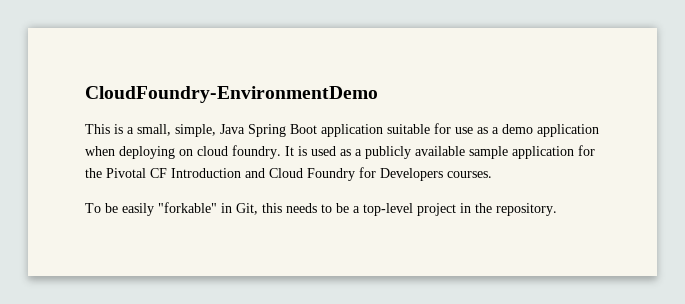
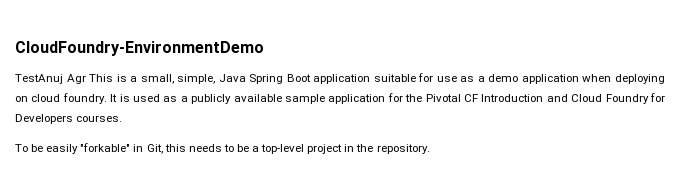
- This is a small, simple, Java Spring Boot application suitable for use as a demo application when deploying on cloud foundry.
+ TestAnuj Agr This is a small, simple, Java Spring Boot application suitable for use as a demo application when deploying on cloud foundry.

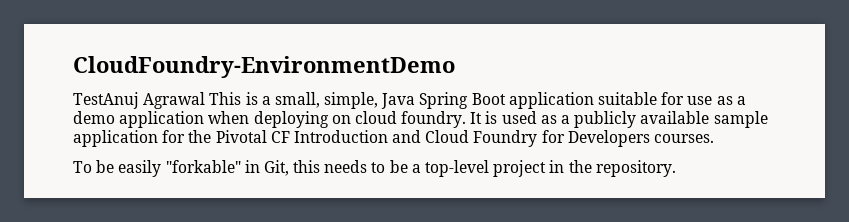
- TestAnuj Agr This is a small, simple, Java Spring Boot application suitable for use as a demo application when deploying on cloud foundry.
+ TestAnuj Agrawal This is a small, simple, Java Spring Boot application suitable for use as a demo application when deploying on cloud foundry.

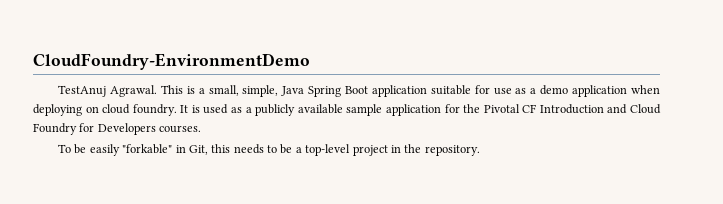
- TestAnuj Agrawal This is a small, simple, Java Spring Boot application suitable for use as a demo application when deploying on cloud foundry.
+ TestAnuj Agrawal. This is a small, simple, Java Spring Boot application suitable for use as a demo application when deploying on cloud foundry.

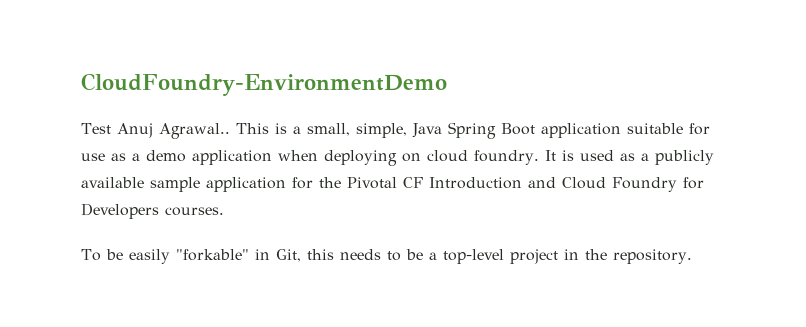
- TestAnuj Agrawal.
+ Test Anuj Agrawal..

